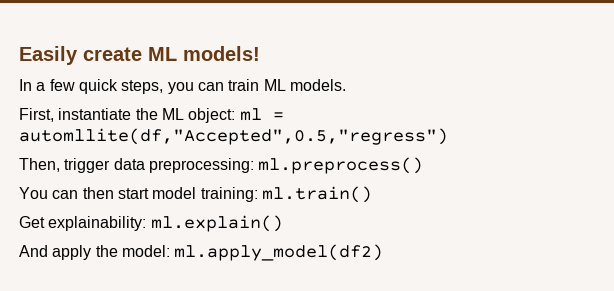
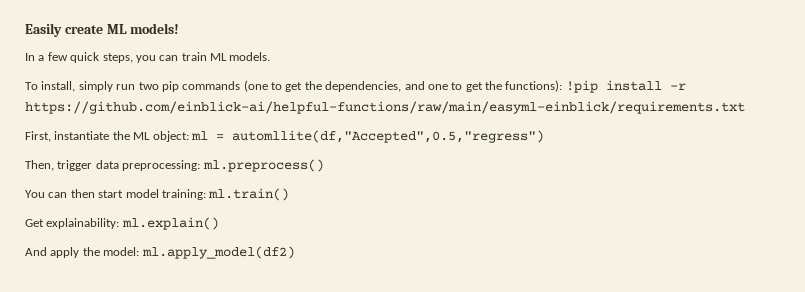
+ To install, simply run two pip commands (one to get the dependencies, and one to get the functions): !pip install -r https://github.com/einblick-ai/helpful-functions/raw/main/easyml-einblick/requirements.txt

